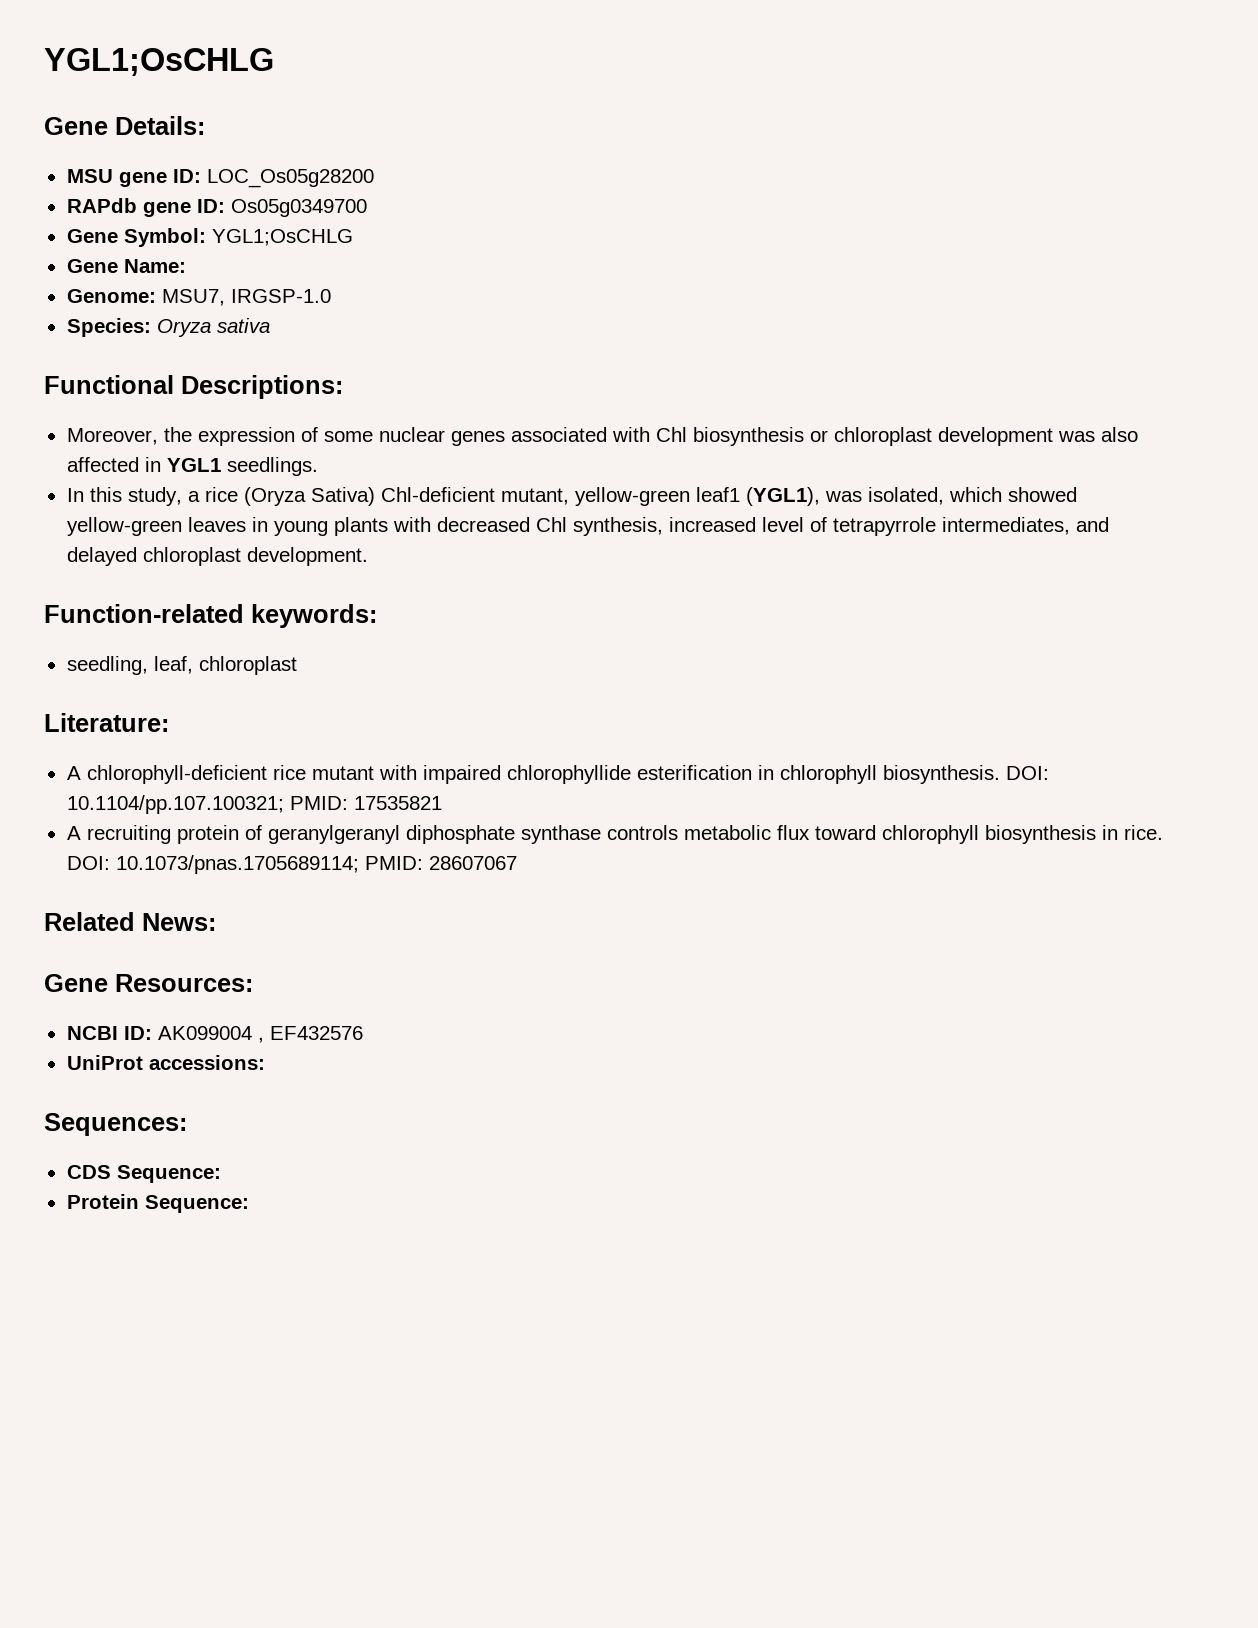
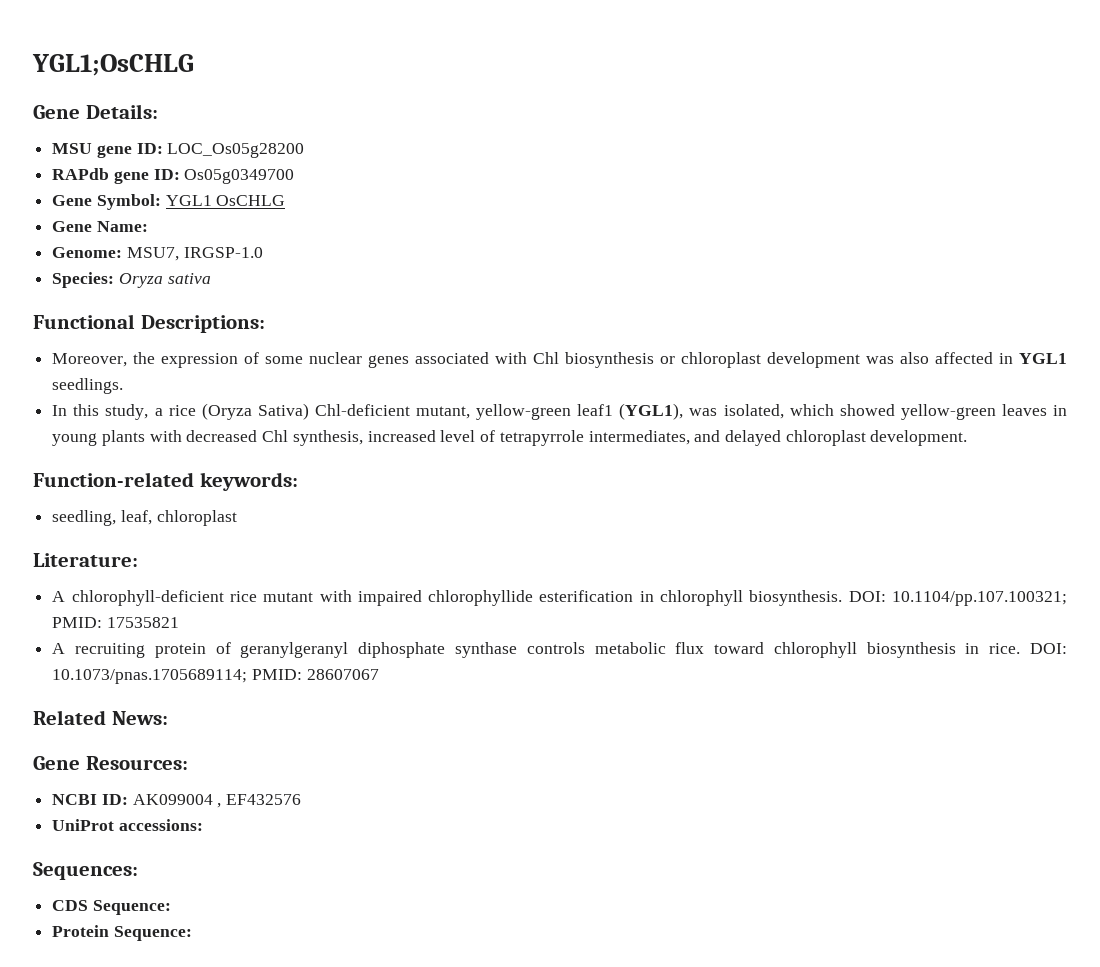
- Gene Symbol: YGL1;OsCHLG
+ Gene Symbol: YGL1 OsCHLG

